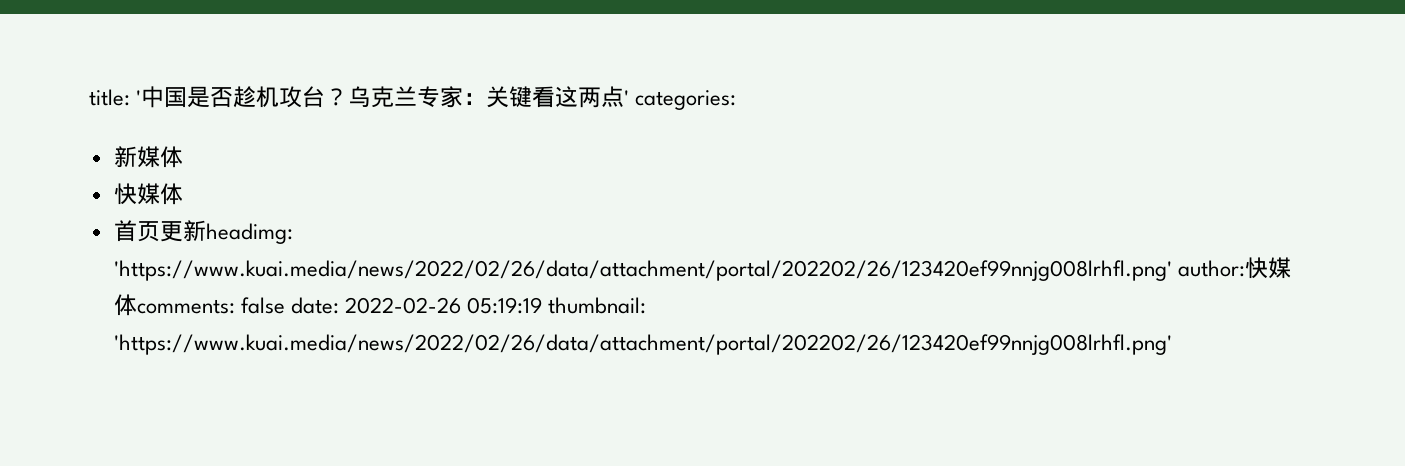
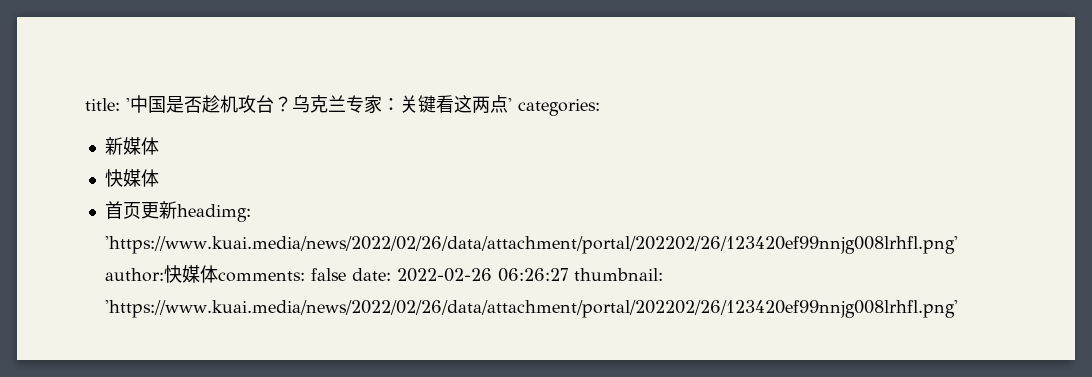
- 首页更新headimg: 'https://www.kuai.media/news/2022/02/26/data/attachment/portal/202202/26/123420ef99nnjg008lrhfl.png' author:快媒体comments: false date: 2022-02-26 05:19:19 thumbnail: 'https://www.kuai.media/news/2022/02/26/data/attachment/portal/202202/26/123420ef99nnjg008lrhfl.png'
+ 首页更新headimg: 'https://www.kuai.media/news/2022/02/26/data/attachment/portal/202202/26/123420ef99nnjg008lrhfl.png' author:快媒体comments: false date: 2022-02-26 06:26:27 thumbnail: 'https://www.kuai.media/news/2022/02/26/data/attachment/portal/202202/26/123420ef99nnjg008lrhfl.png'

